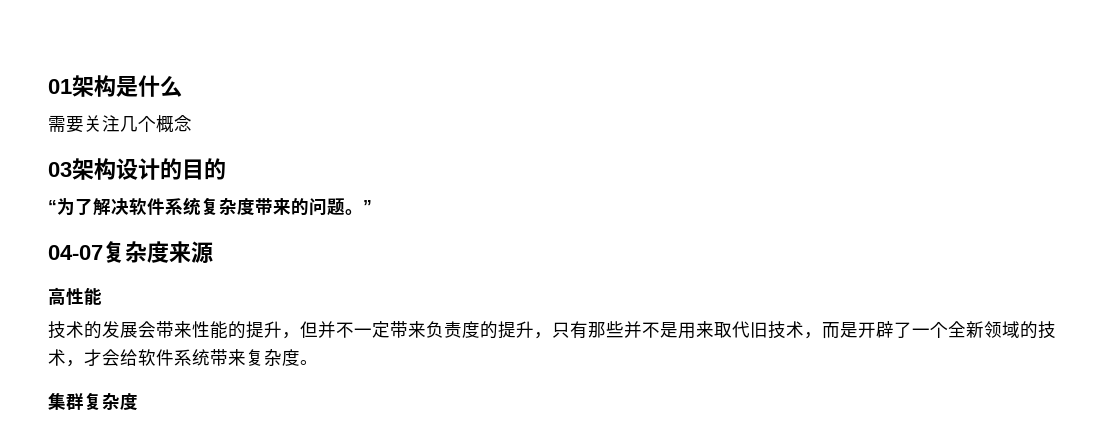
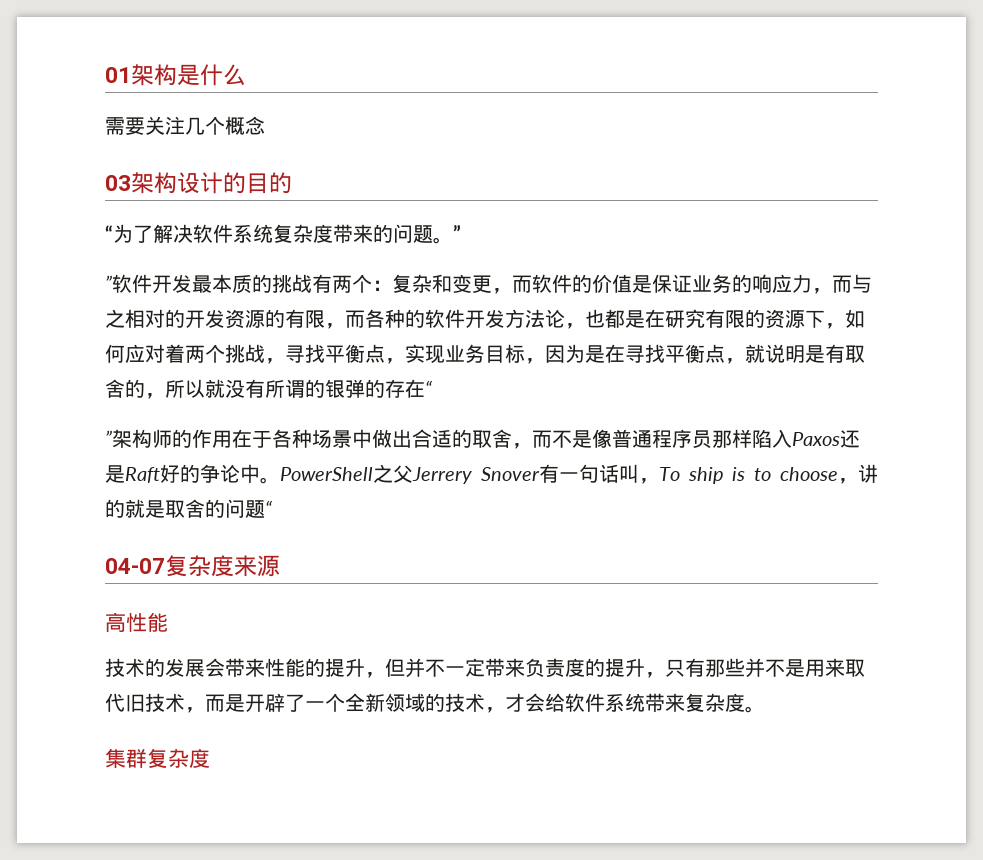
+ ”软件开发最本质的挑战有两个：复杂和变更，而软件的价值是保证业务的响应力，而与之相对的开发资源的有限，而各种的软件开发方法论，也都是在研究有限的资源下，如何应对着两个挑战，寻找平衡点，实现业务目标，因为是在寻找平衡点，就说明是有取舍的，所以就没有所谓的银弹的存在“
+ ”架构师的作用在于各种场景中做出合适的取舍，而不是像普通程序员那样陷入Paxos还是Raft好的争论中。PowerShell之父Jerrery Snover有一句话叫，To ship is to choose，讲的就是取舍的问题“

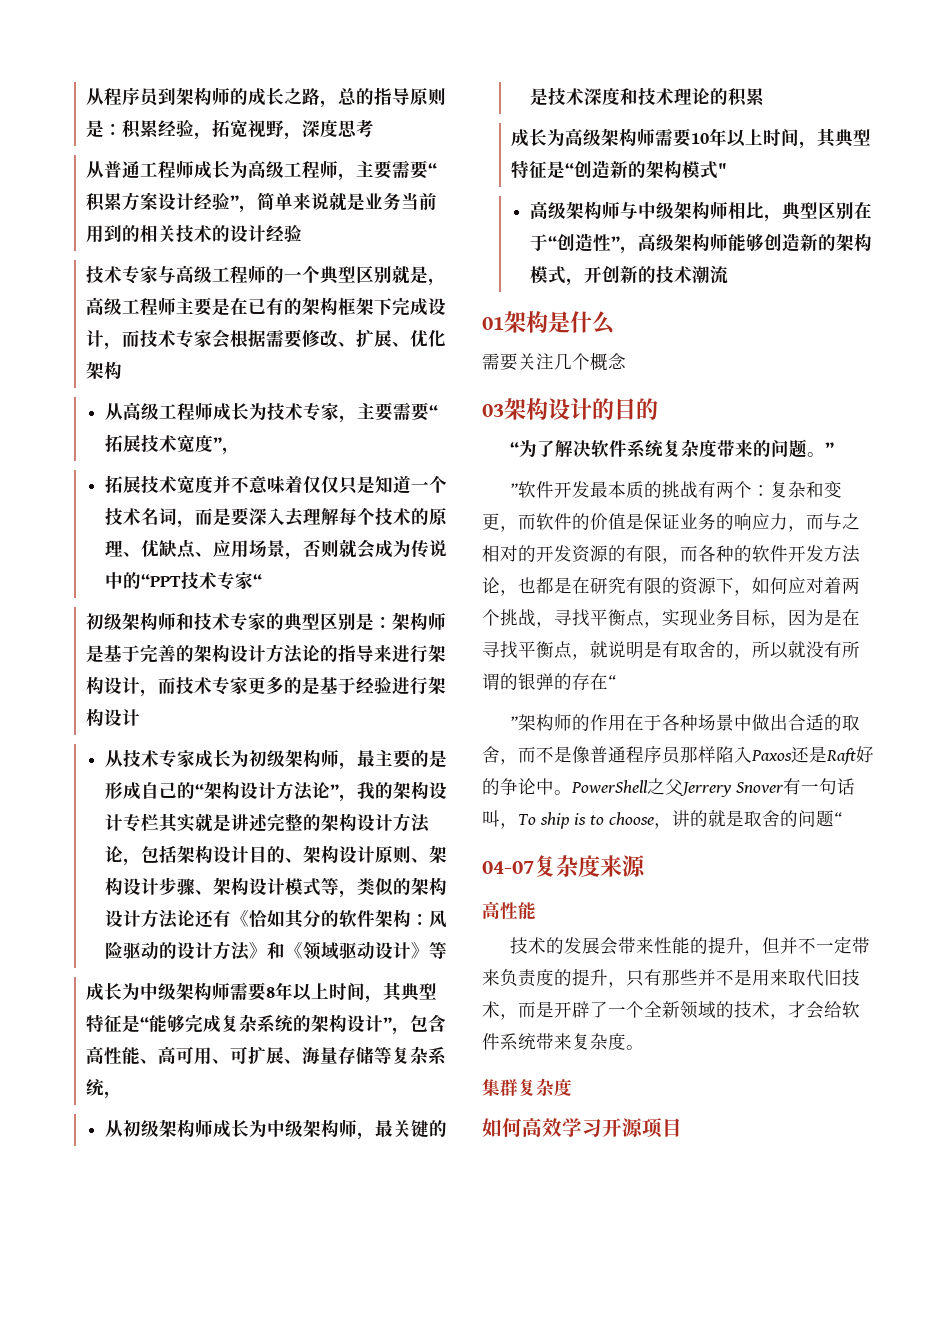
+ 从程序员到架构师的成长之路，总的指导原则是：积累经验，拓宽视野，深度思考
+ 从普通工程师成长为高级工程师，主要需要“积累方案设计经验”，简单来说就是业务当前用到的相关技术的设计经验
+ 技术专家与高级工程师的一个典型区别就是，高级工程师主要是在已有的架构框架下完成设计，而技术专家会根据需要修改、扩展、优化架构
+ 从高级工程师成长为技术专家，主要需要“拓展技术宽度”，
+ 拓展技术宽度并不意味着仅仅只是知道一个技术名词，而是要深入去理解每个技术的原理、优缺点、应用场景，否则就会成为传说中的“PPT技术专家“
+ 初级架构师和技术专家的典型区别是：架构师是基于完善的架构设计方法论的指导来进行架构设计，而技术专家更多的是基于经验进行架构设计
+ 从技术专家成长为初级架构师，最主要的是形成自己的“架构设计方法论”，我的架构设计专栏其实就是讲述完整的架构设计方法论，包括架构设计目的、架构设计原则、架构设计步骤、架构设计模式等，类似的架构设计方法论还有《恰如其分的软件架构：风险驱动的设计方法》和《领域驱动设计》等
+ 成长为中级架构师需要8年以上时间，其典型特征是“能够完成复杂系统的架构设计”，包含高性能、高可用、可扩展、海量存储等复杂系统，
+ 从初级架构师成长为中级架构师，最关键的是技术深度和技术理论的积累
+ 成长为高级架构师需要10年以上时间，其典型特征是“创造新的架构模式"
+ 高级架构师与中级架构师相比，典型区别在于“创造性”，高级架构师能够创造新的架构模式，开创新的技术潮流
+ 如何高效学习开源项目

